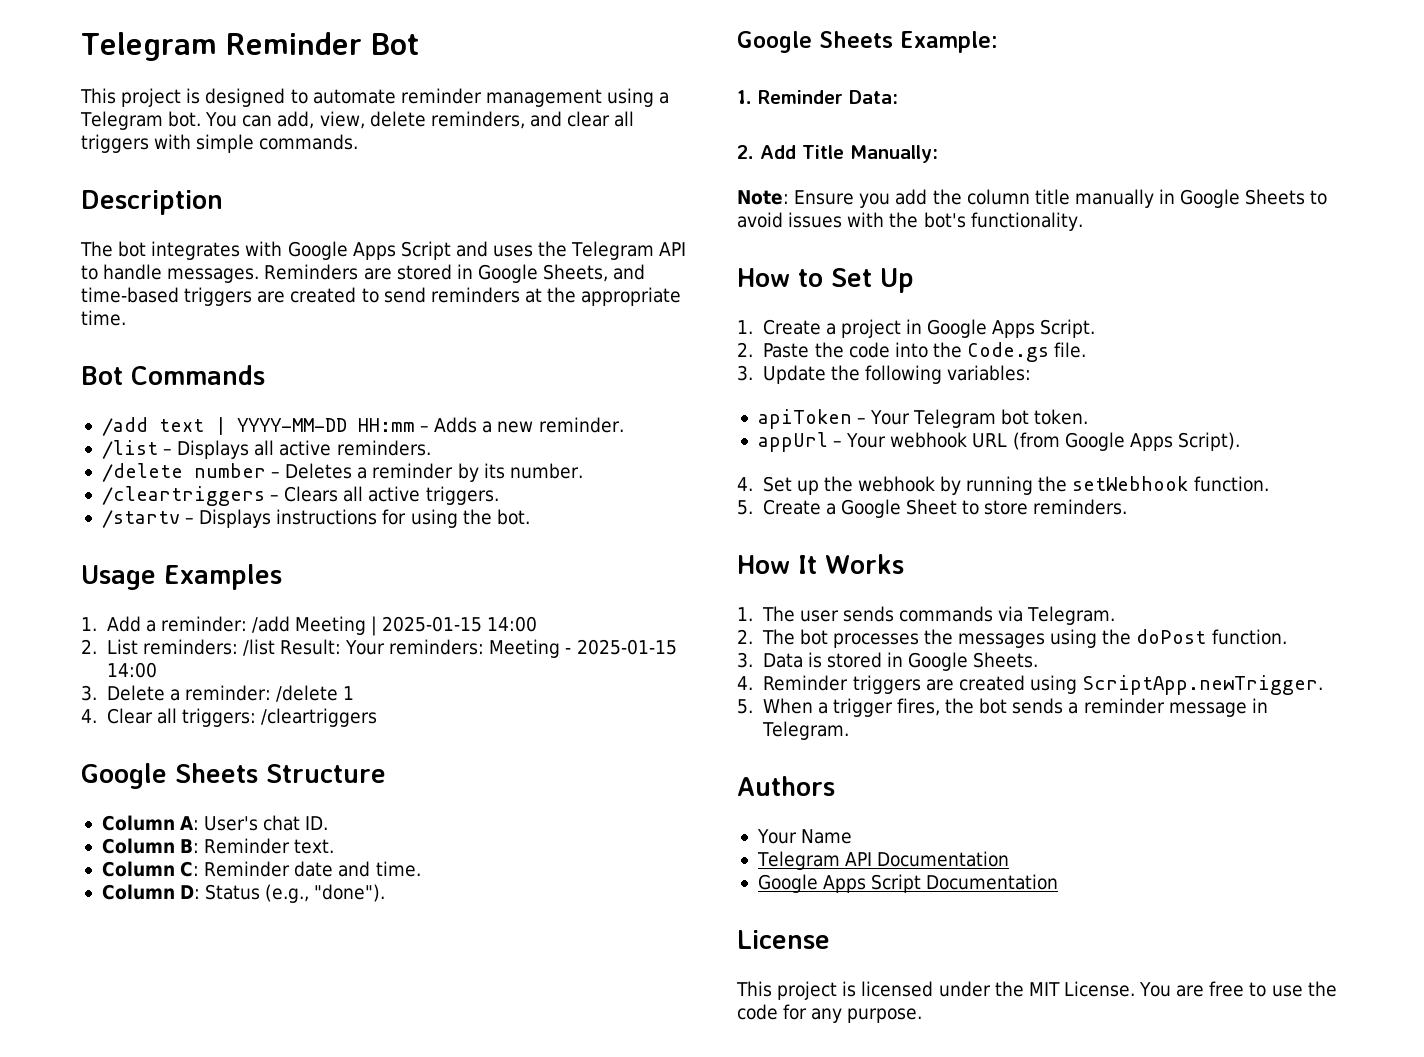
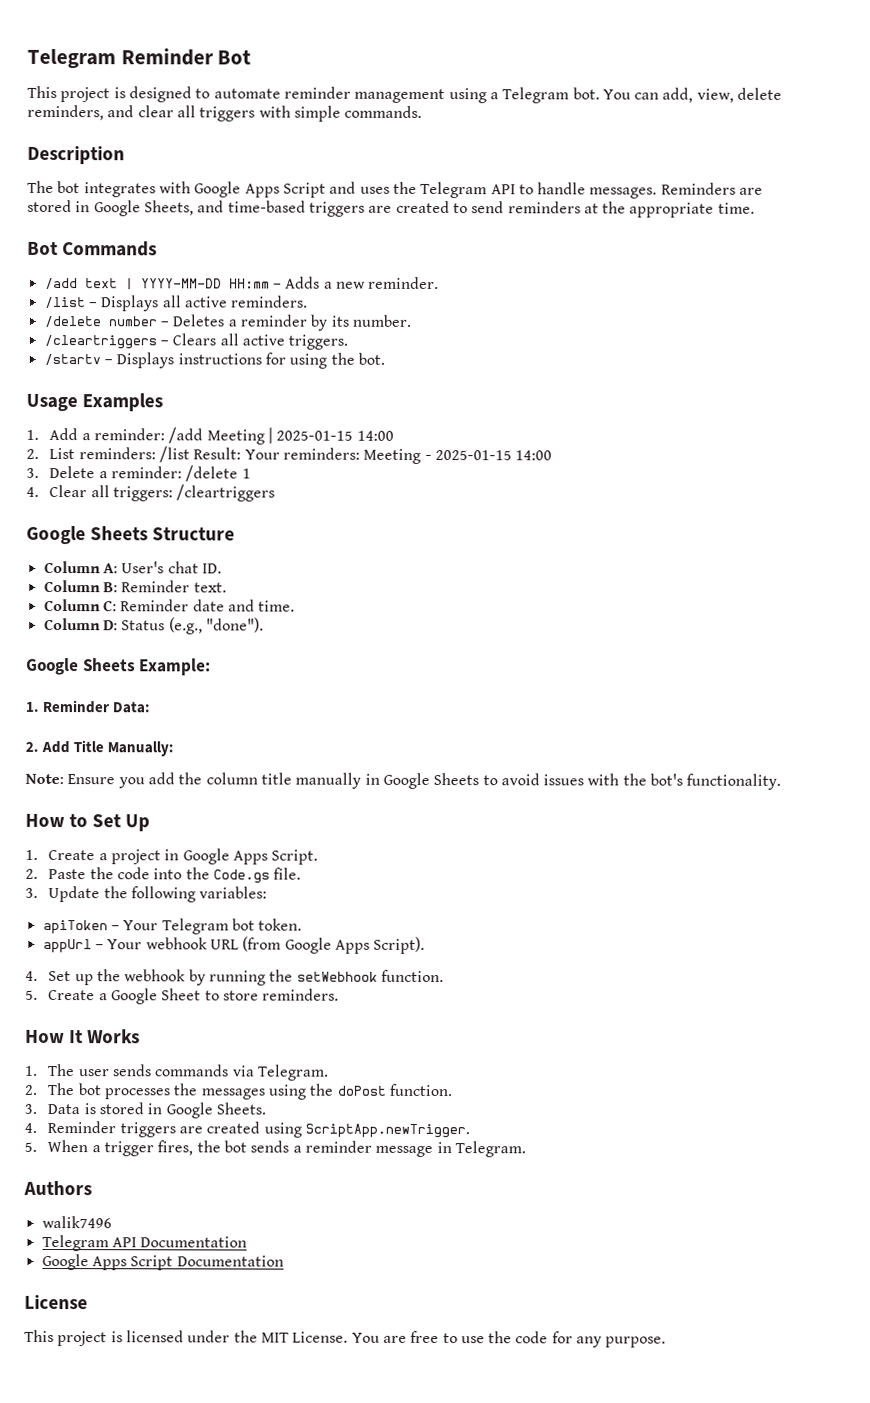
- Your Name
+ walik7496

